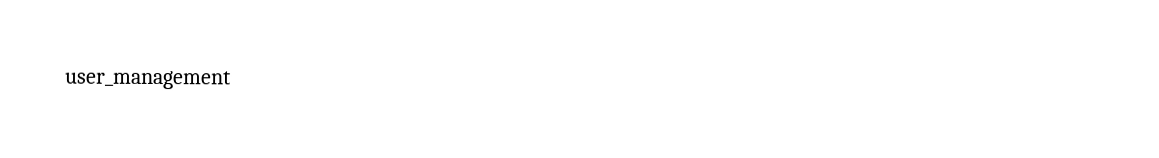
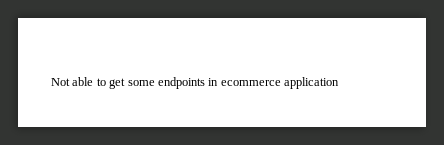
- user_management
+ Not able to get some endpoints in ecommerce application

